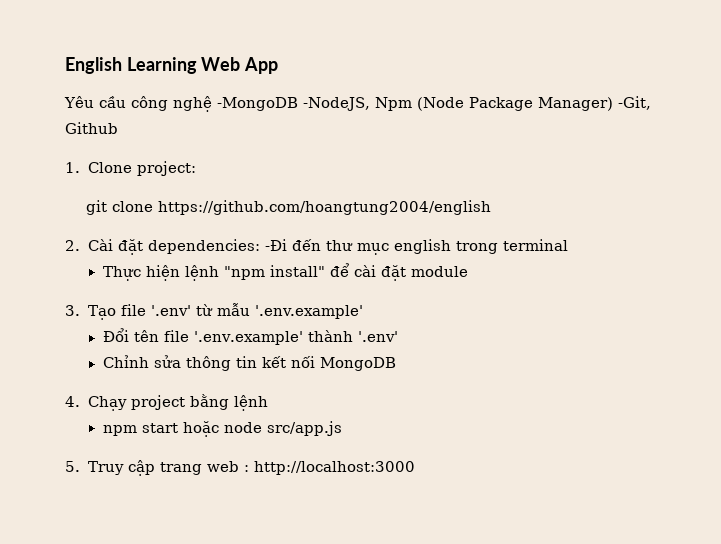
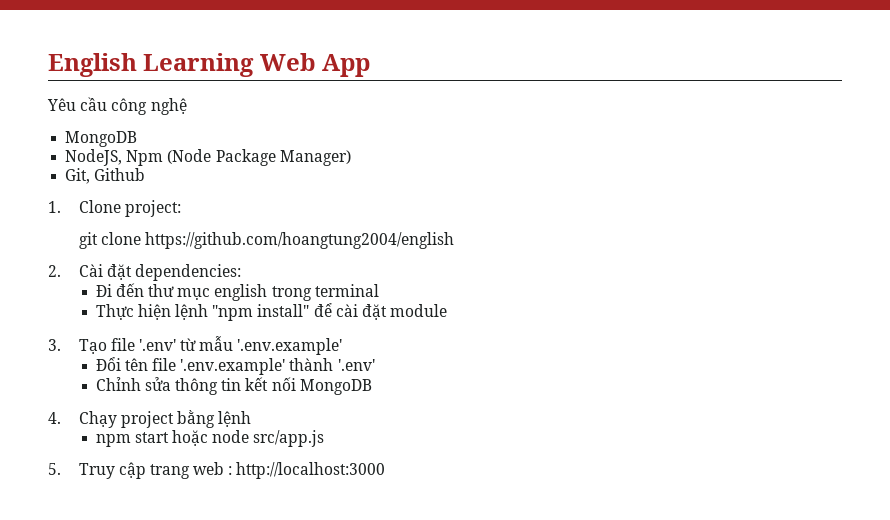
- Yêu cầu công nghệ -MongoDB -NodeJS, Npm (Node Package Manager) -Git, Github
+ Yêu cầu công nghệ
+ MongoDB
+ NodeJS, Npm (Node Package Manager)
+ Git, Github
- 2. Cài đặt dependencies: -Đi đến thư mục english trong terminal
+ 2. Cài đặt dependencies:
+ Đi đến thư mục english trong terminal

